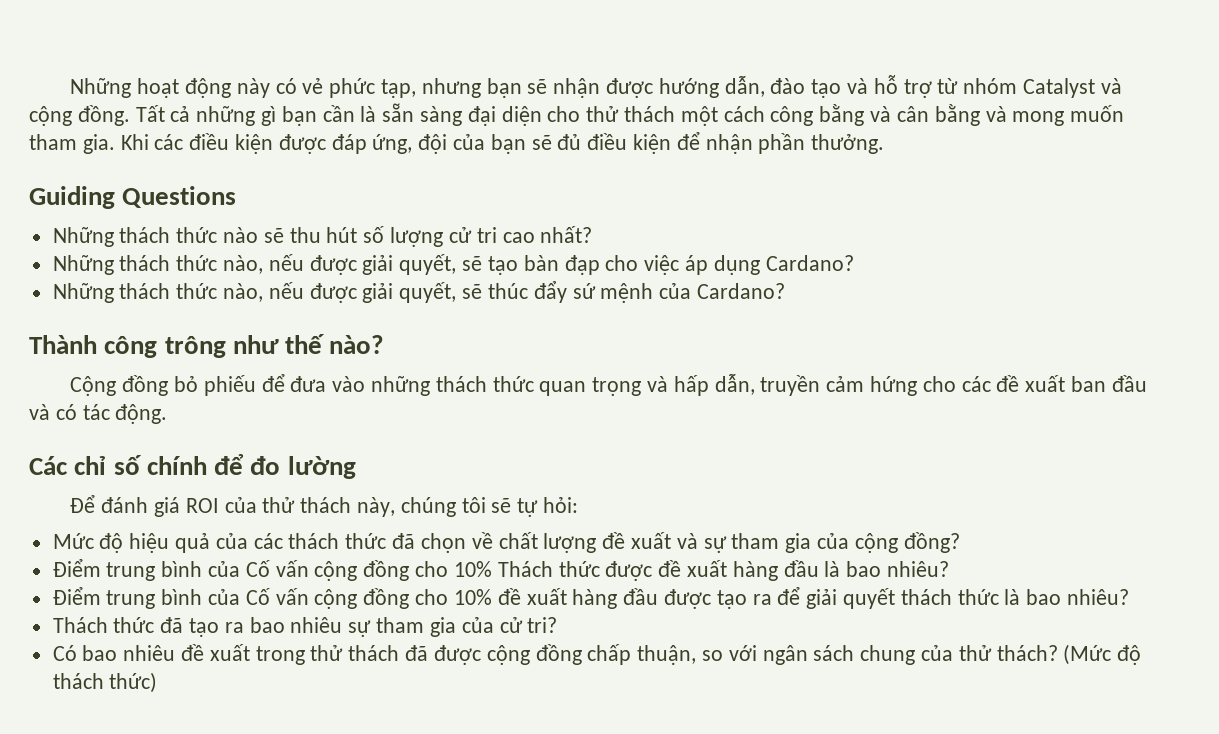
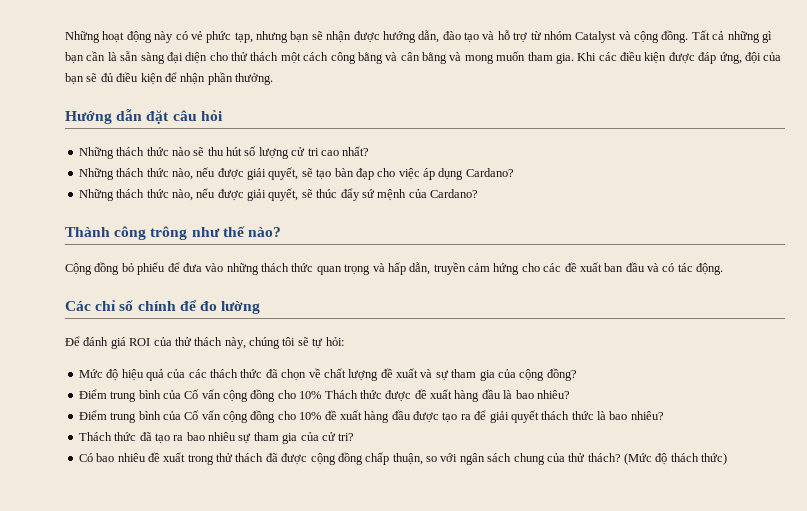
- Guiding Questions
+ Hướng dẫn đặt câu hỏi

